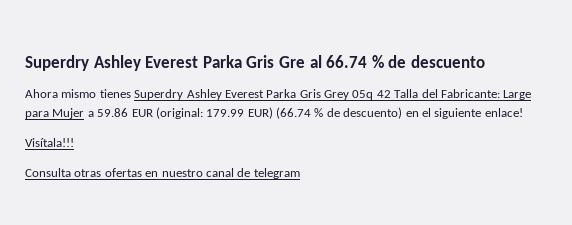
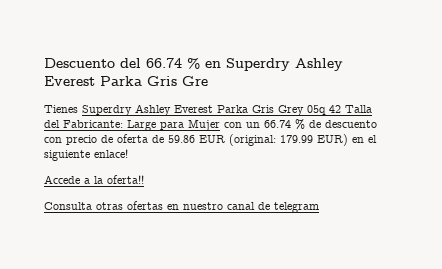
- Superdry Ashley Everest Parka Gris Gre al 66.74 % de descuento
- Ahora mismo tienes Superdry Ashley Everest Parka Gris Grey 05q 42 Talla del Fabricante: Large para Mujer a 59.86 EUR (original: 179.99 EUR) (66.74 % de descuento) en el siguiente enlace!
+ Descuento del 66.74 % en Superdry Ashley Everest Parka Gris Gre
+ Tienes Superdry Ashley Everest Parka Gris Grey 05q 42 Talla del Fabricante: Large para Mujer con un 66.74 % de descuento con precio de oferta de 59.86 EUR (original: 179.99 EUR) en el siguiente enlace!
- Visítala!!!
+ Accede a la oferta!!

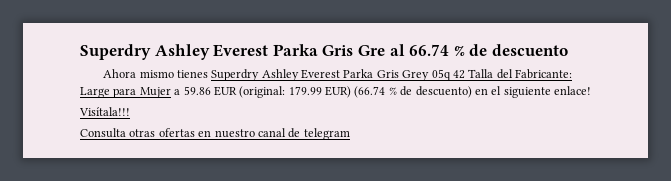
- Descuento del 66.74 % en Superdry Ashley Everest Parka Gris Gre
- Tienes Superdry Ashley Everest Parka Gris Grey 05q 42 Talla del Fabricante: Large para Mujer con un 66.74 % de descuento con precio de oferta de 59.86 EUR (original: 179.99 EUR) en el siguiente enlace!
+ Superdry Ashley Everest Parka Gris Gre al 66.74 % de descuento
+ Ahora mismo tienes Superdry Ashley Everest Parka Gris Grey 05q 42 Talla del Fabricante: Large para Mujer a 59.86 EUR (original: 179.99 EUR) (66.74 % de descuento) en el siguiente enlace!
- Accede a la oferta!!
+ Visítala!!!

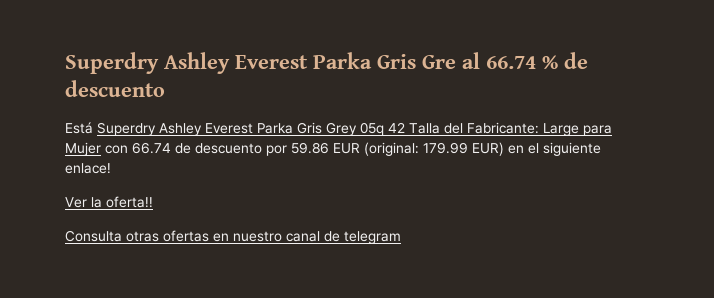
- Ahora mismo tienes Superdry Ashley Everest Parka Gris Grey 05q 42 Talla del Fabricante: Large para Mujer a 59.86 EUR (original: 179.99 EUR) (66.74 % de descuento) en el siguiente enlace!
+ Está Superdry Ashley Everest Parka Gris Grey 05q 42 Talla del Fabricante: Large para Mujer con 66.74 de descuento por 59.86 EUR (original: 179.99 EUR) en el siguiente enlace!
- Visítala!!!
+ Ver la oferta!!

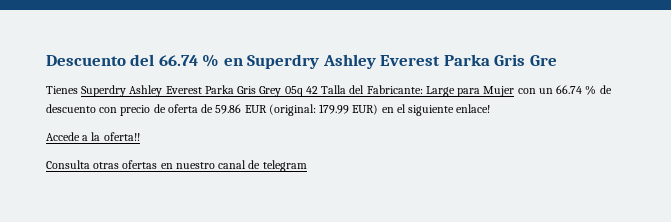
- Superdry Ashley Everest Parka Gris Gre al 66.74 % de descuento
- Está Superdry Ashley Everest Parka Gris Grey 05q 42 Talla del Fabricante: Large para Mujer con 66.74 de descuento por 59.86 EUR (original: 179.99 EUR) en el siguiente enlace!
+ Descuento del 66.74 % en Superdry Ashley Everest Parka Gris Gre
+ Tienes Superdry Ashley Everest Parka Gris Grey 05q 42 Talla del Fabricante: Large para Mujer con un 66.74 % de descuento con precio de oferta de 59.86 EUR (original: 179.99 EUR) en el siguiente enlace!
- Ver la oferta!!
+ Accede a la oferta!!

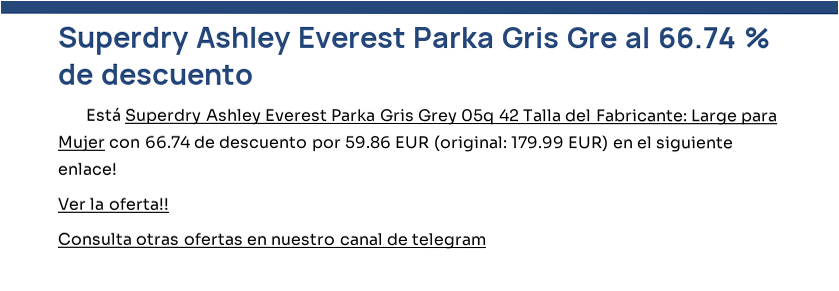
- Descuento del 66.74 % en Superdry Ashley Everest Parka Gris Gre
- Tienes Superdry Ashley Everest Parka Gris Grey 05q 42 Talla del Fabricante: Large para Mujer con un 66.74 % de descuento con precio de oferta de 59.86 EUR (original: 179.99 EUR) en el siguiente enlace!
+ Superdry Ashley Everest Parka Gris Gre al 66.74 % de descuento
+ Está Superdry Ashley Everest Parka Gris Grey 05q 42 Talla del Fabricante: Large para Mujer con 66.74 de descuento por 59.86 EUR (original: 179.99 EUR) en el siguiente enlace!
- Accede a la oferta!!
+ Ver la oferta!!

